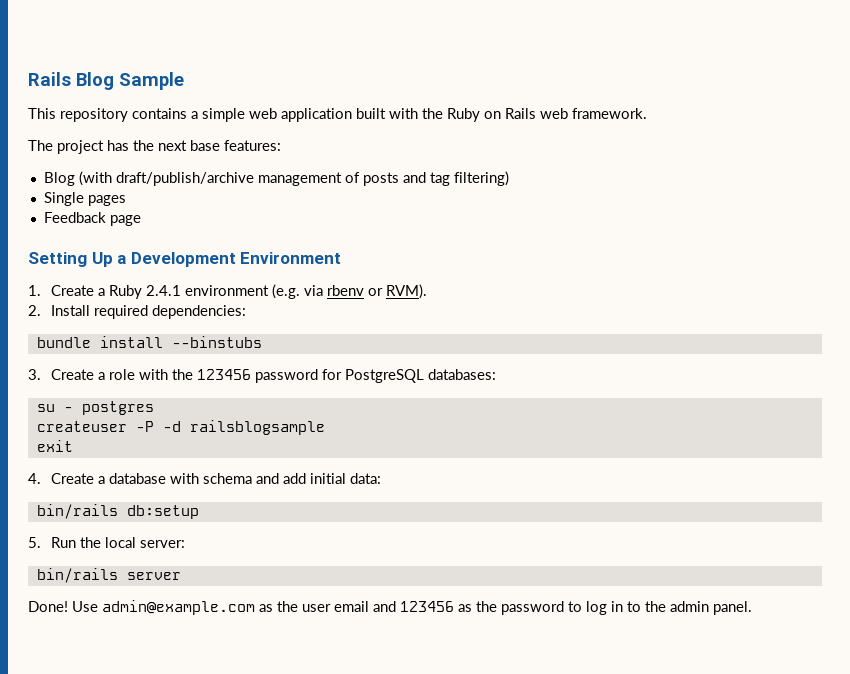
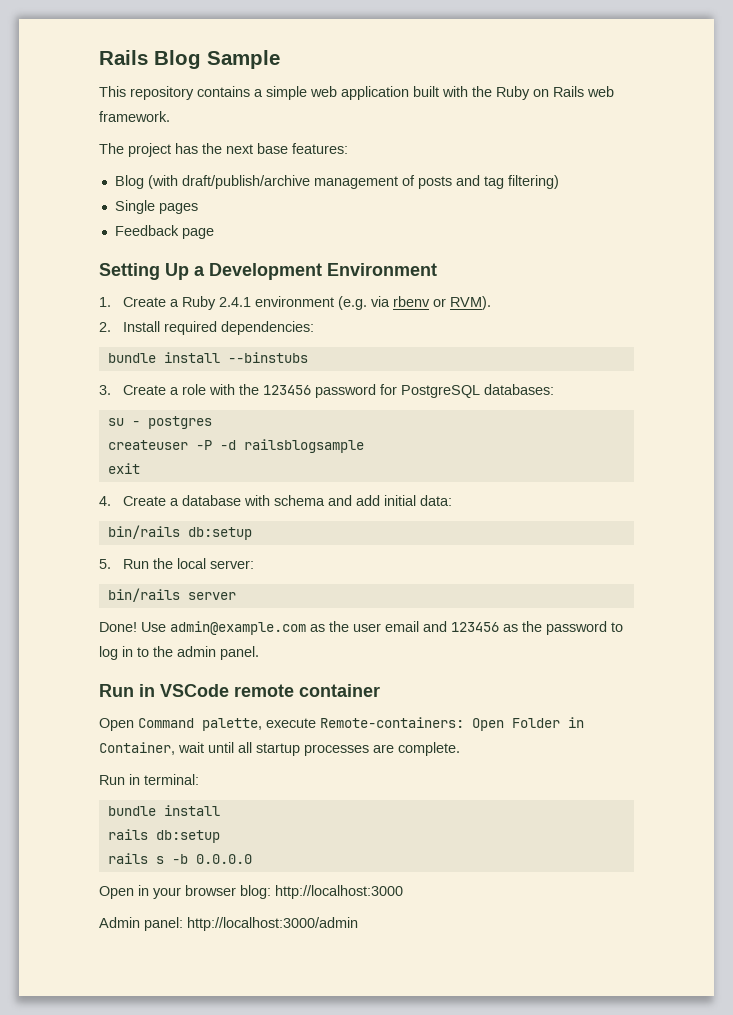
+ Run in VSCode remote container
+ Open Command palette, execute Remote-containers: Open Folder in Container, wait until all startup processes are complete.
+ Run in terminal:
+ bundle install
+ rails db:setup
+ rails s -b 0.0.0.0
+ Open in your browser blog: http://localhost:3000
+ Admin panel: http://localhost:3000/admin

